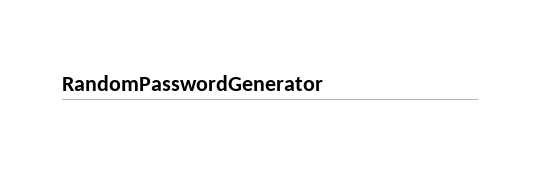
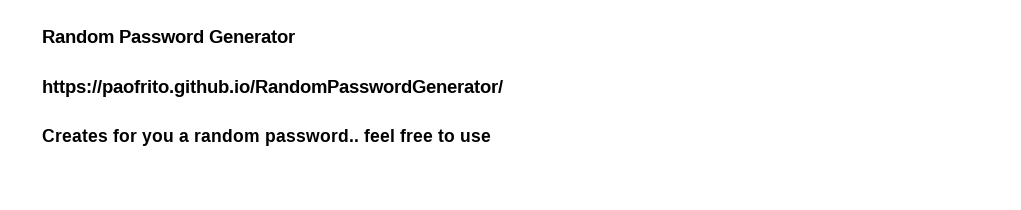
- RandomPasswordGenerator
+ Random Password Generator
+ https://paofrito.github.io/RandomPasswordGenerator/
+ Creates for you a random password.. feel free to use

